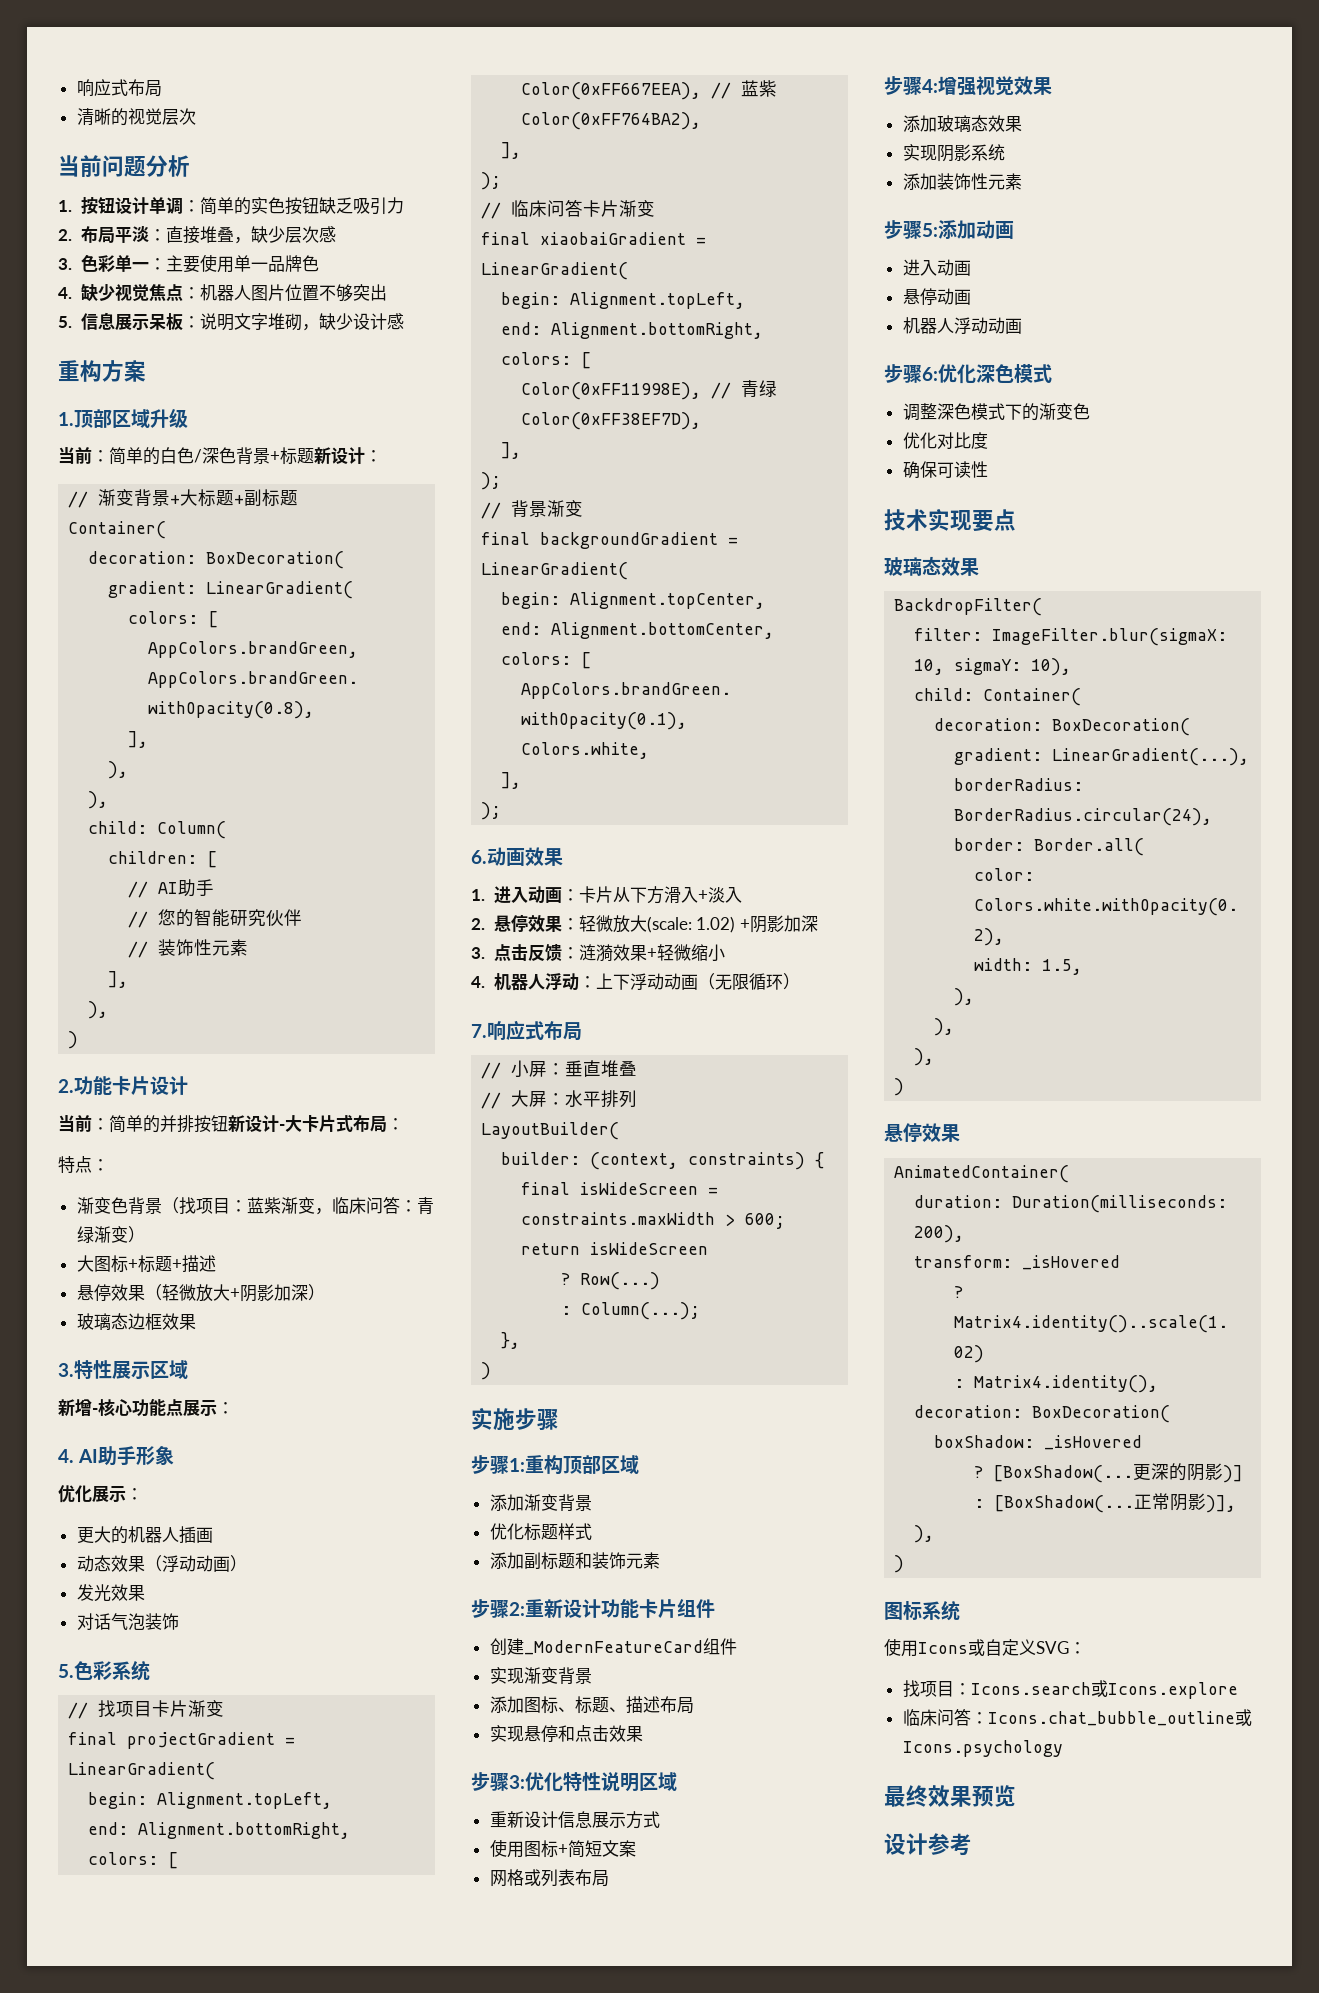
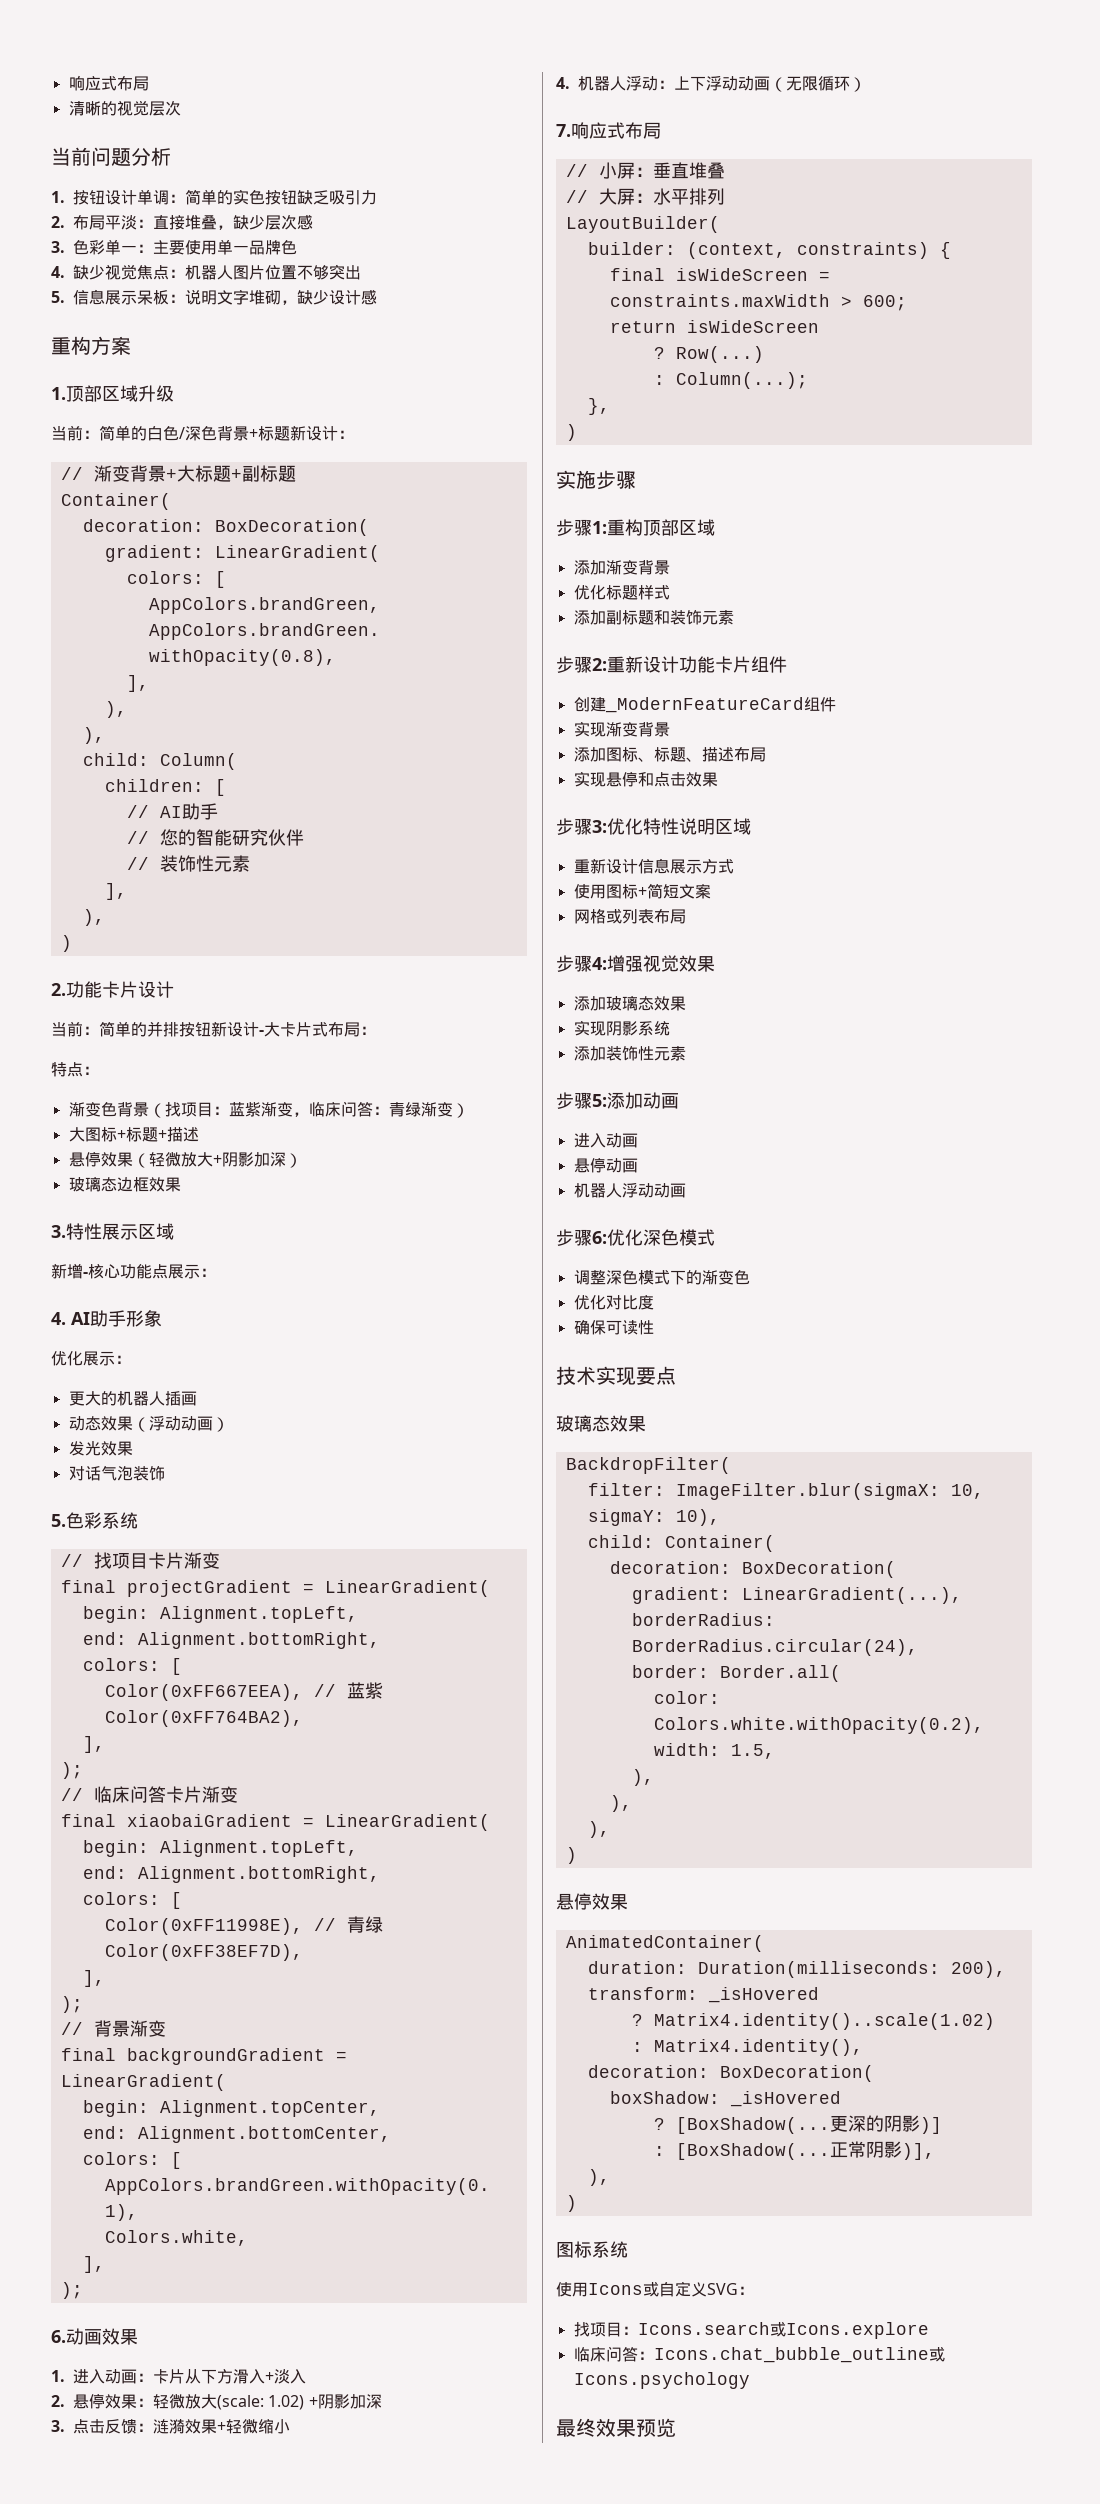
- 设计参考

